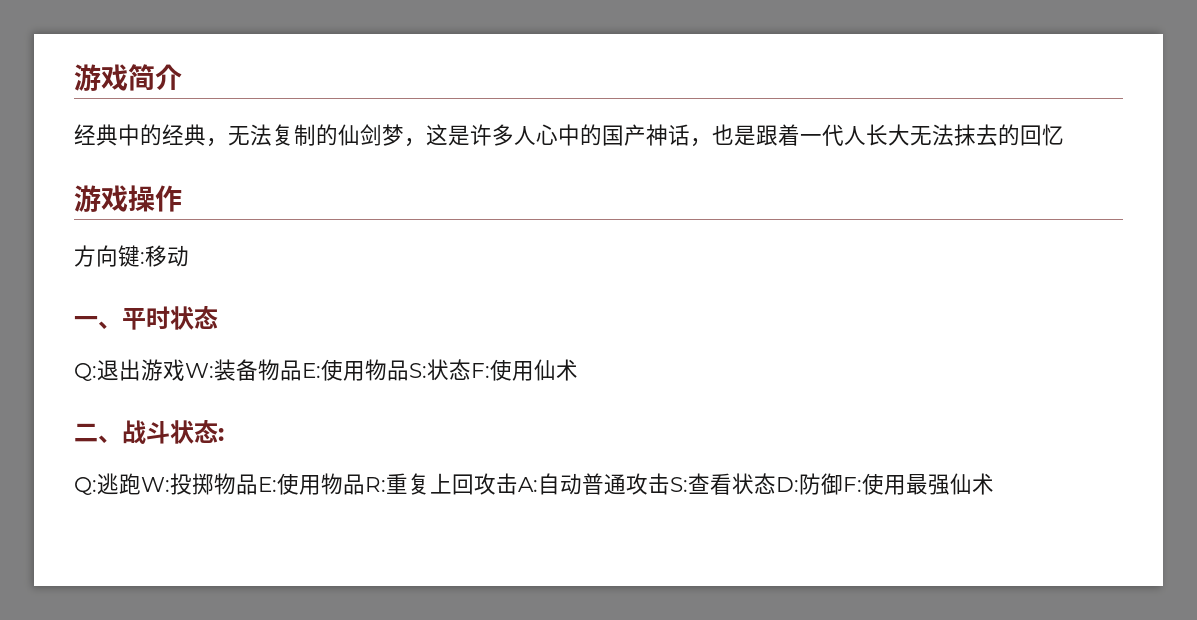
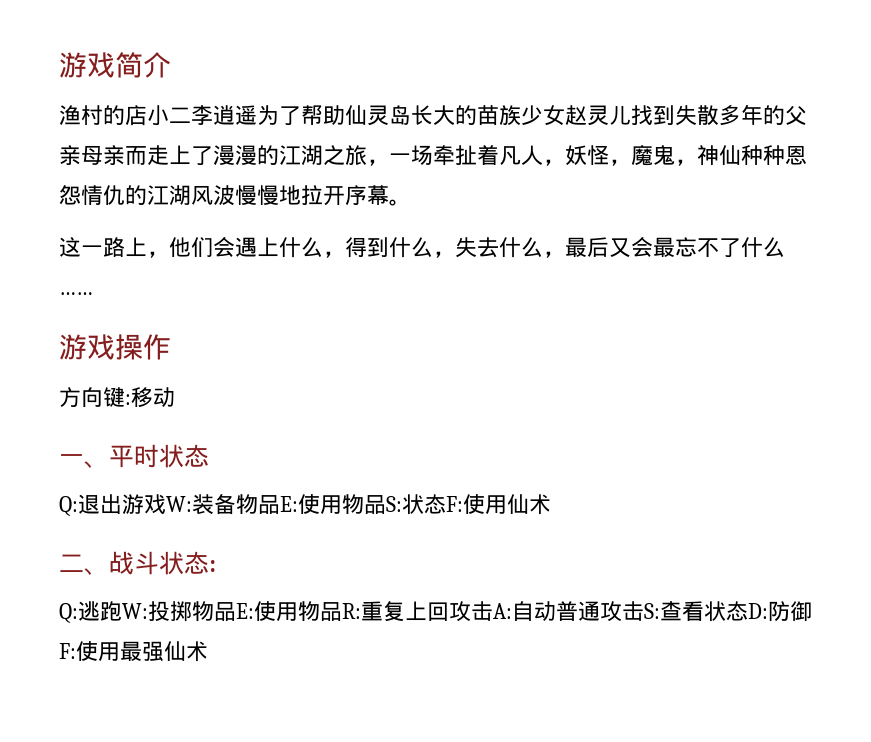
- 经典中的经典，无法复制的仙剑梦，这是许多人心中的国产神话，也是跟着一代人长大无法抹去的回忆
+ 渔村的店小二李逍遥为了帮助仙灵岛长大的苗族少女赵灵儿找到失散多年的父亲母亲而走上了漫漫的江湖之旅，一场牵扯着凡人，妖怪，魔鬼，神仙种种恩怨情仇的江湖风波慢慢地拉开序幕。
+ 这一路上，他们会遇上什么，得到什么，失去什么，最后又会最忘不了什么……

